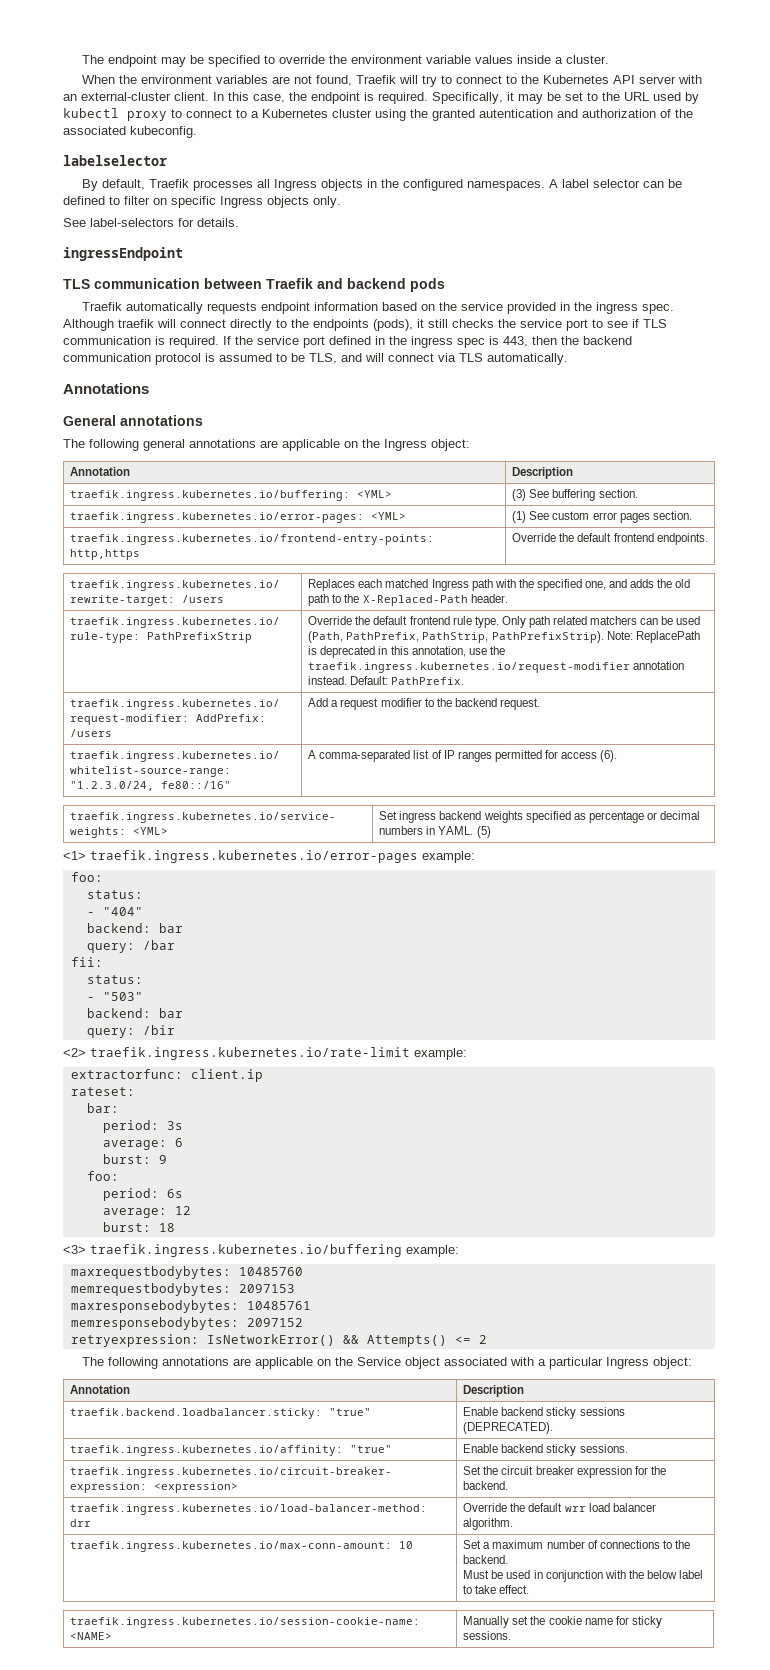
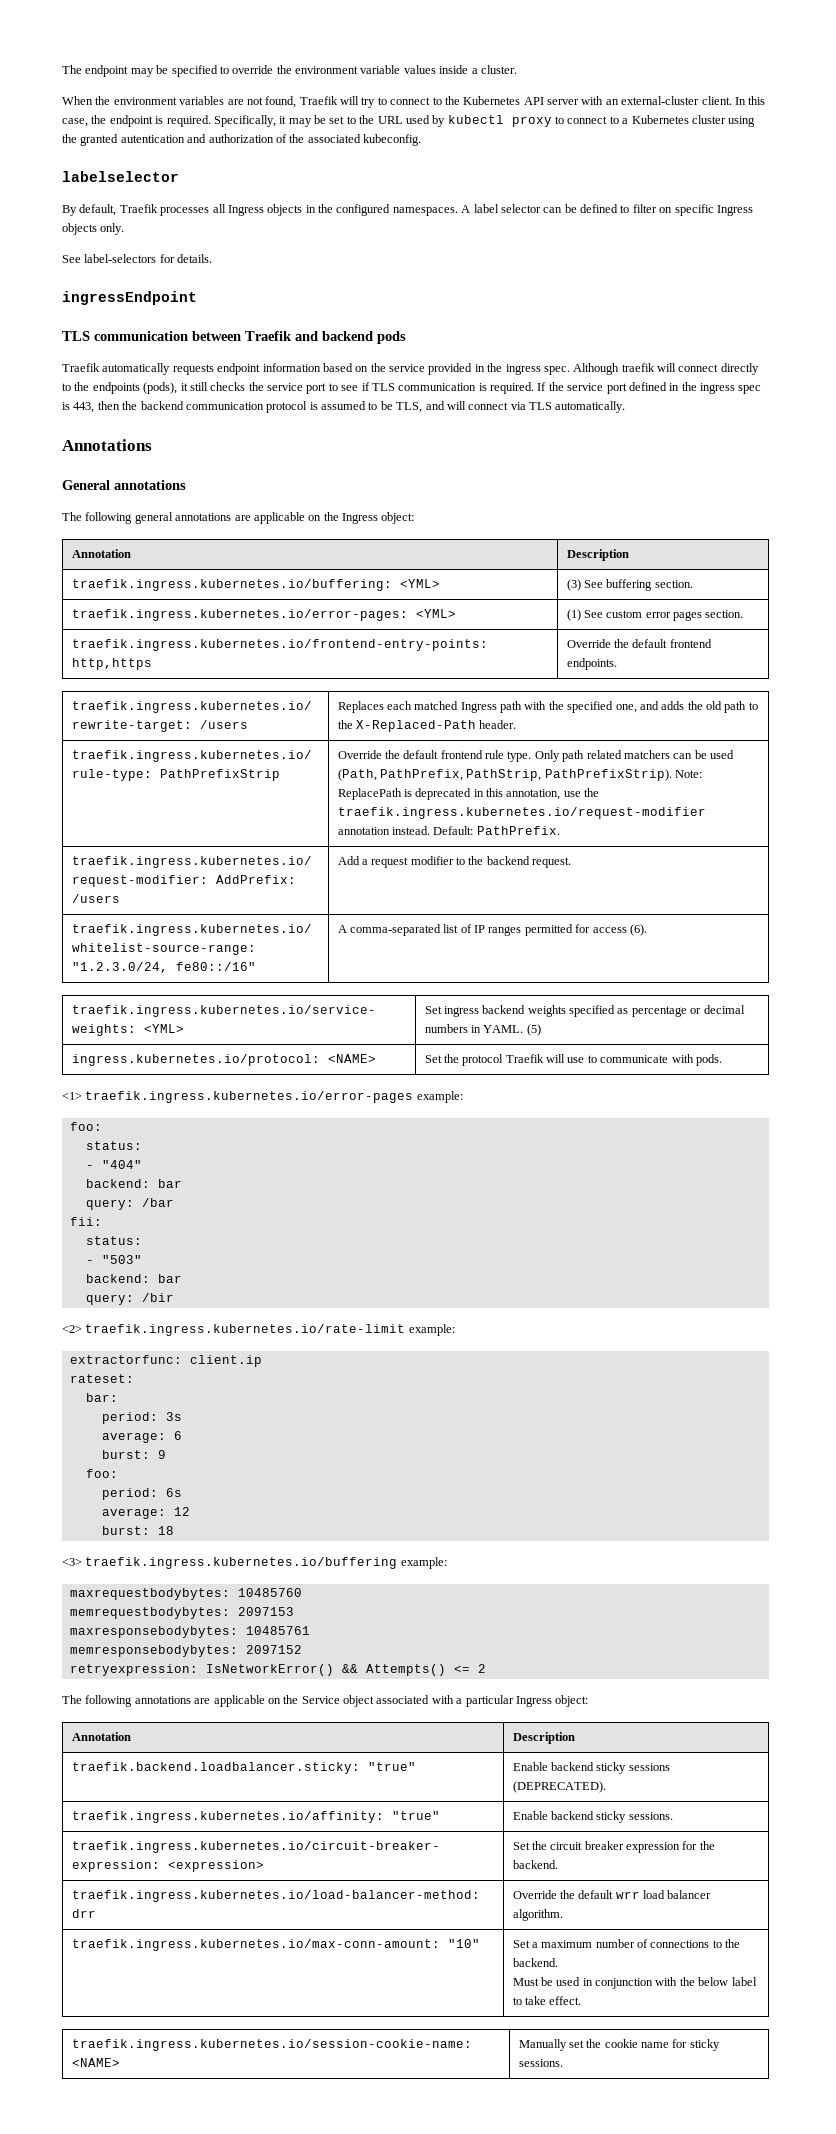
+ ingress.kubernetes.io/protocol: <NAME> | Set the protocol Traefik will use to communicate with pods.
- traefik.ingress.kubernetes.io/max-conn-amount: 10 | Set a maximum number of connections to the backend.
+ traefik.ingress.kubernetes.io/max-conn-amount: "10" | Set a maximum number of connections to the backend.

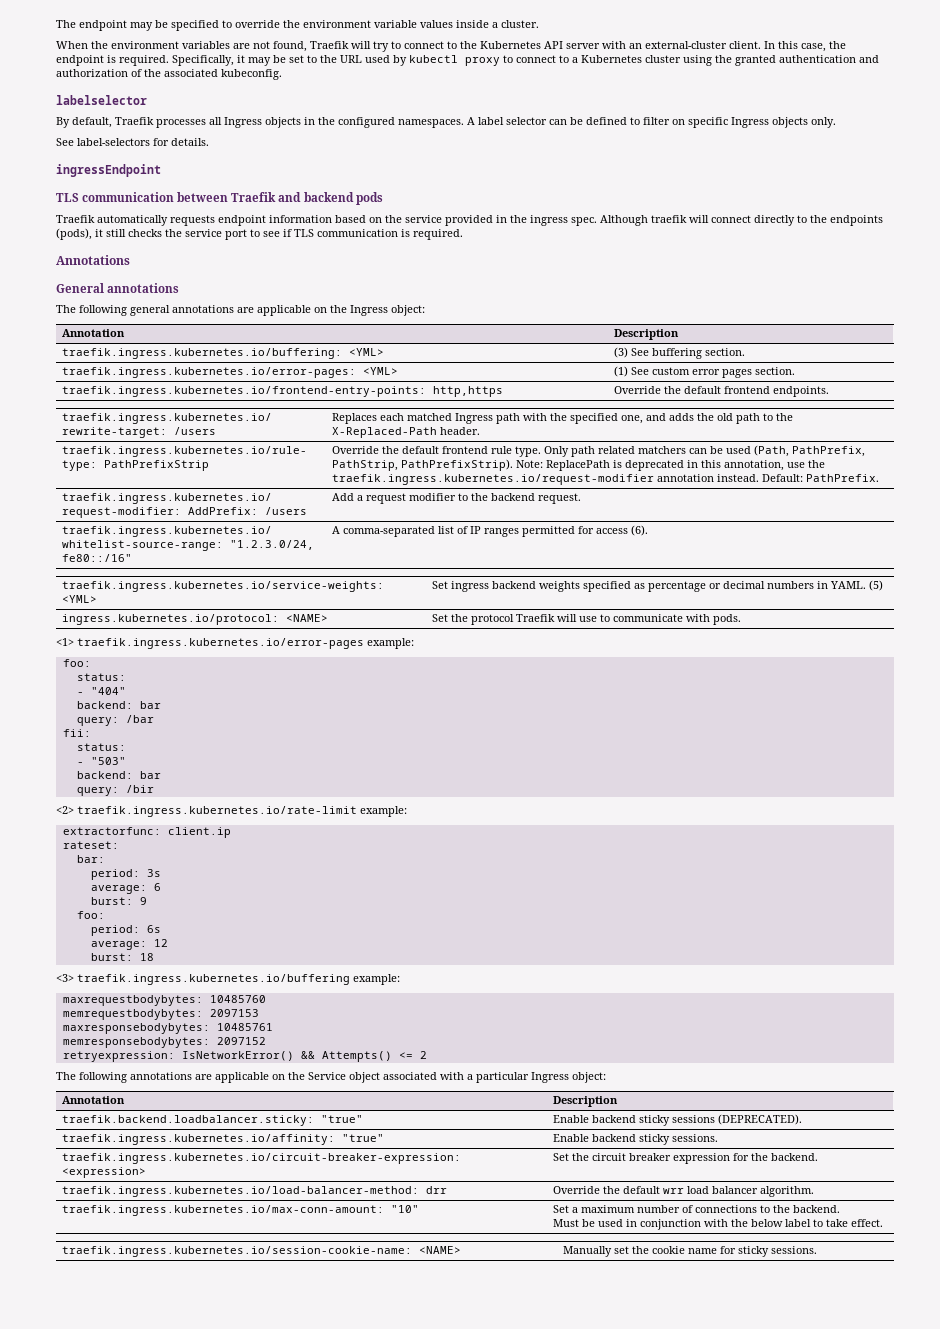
- Specifically, it may be set to the URL used by kubectl proxy to connect to a Kubernetes cluster using the granted autentication and authorization of the associated kubeconfig.
+ Specifically, it may be set to the URL used by kubectl proxy to connect to a Kubernetes cluster using the granted authentication and authorization of the associated kubeconfig.
- If the service port defined in the ingress spec is 443, then the backend communication protocol is assumed to be TLS, and will connect via TLS automatically.

